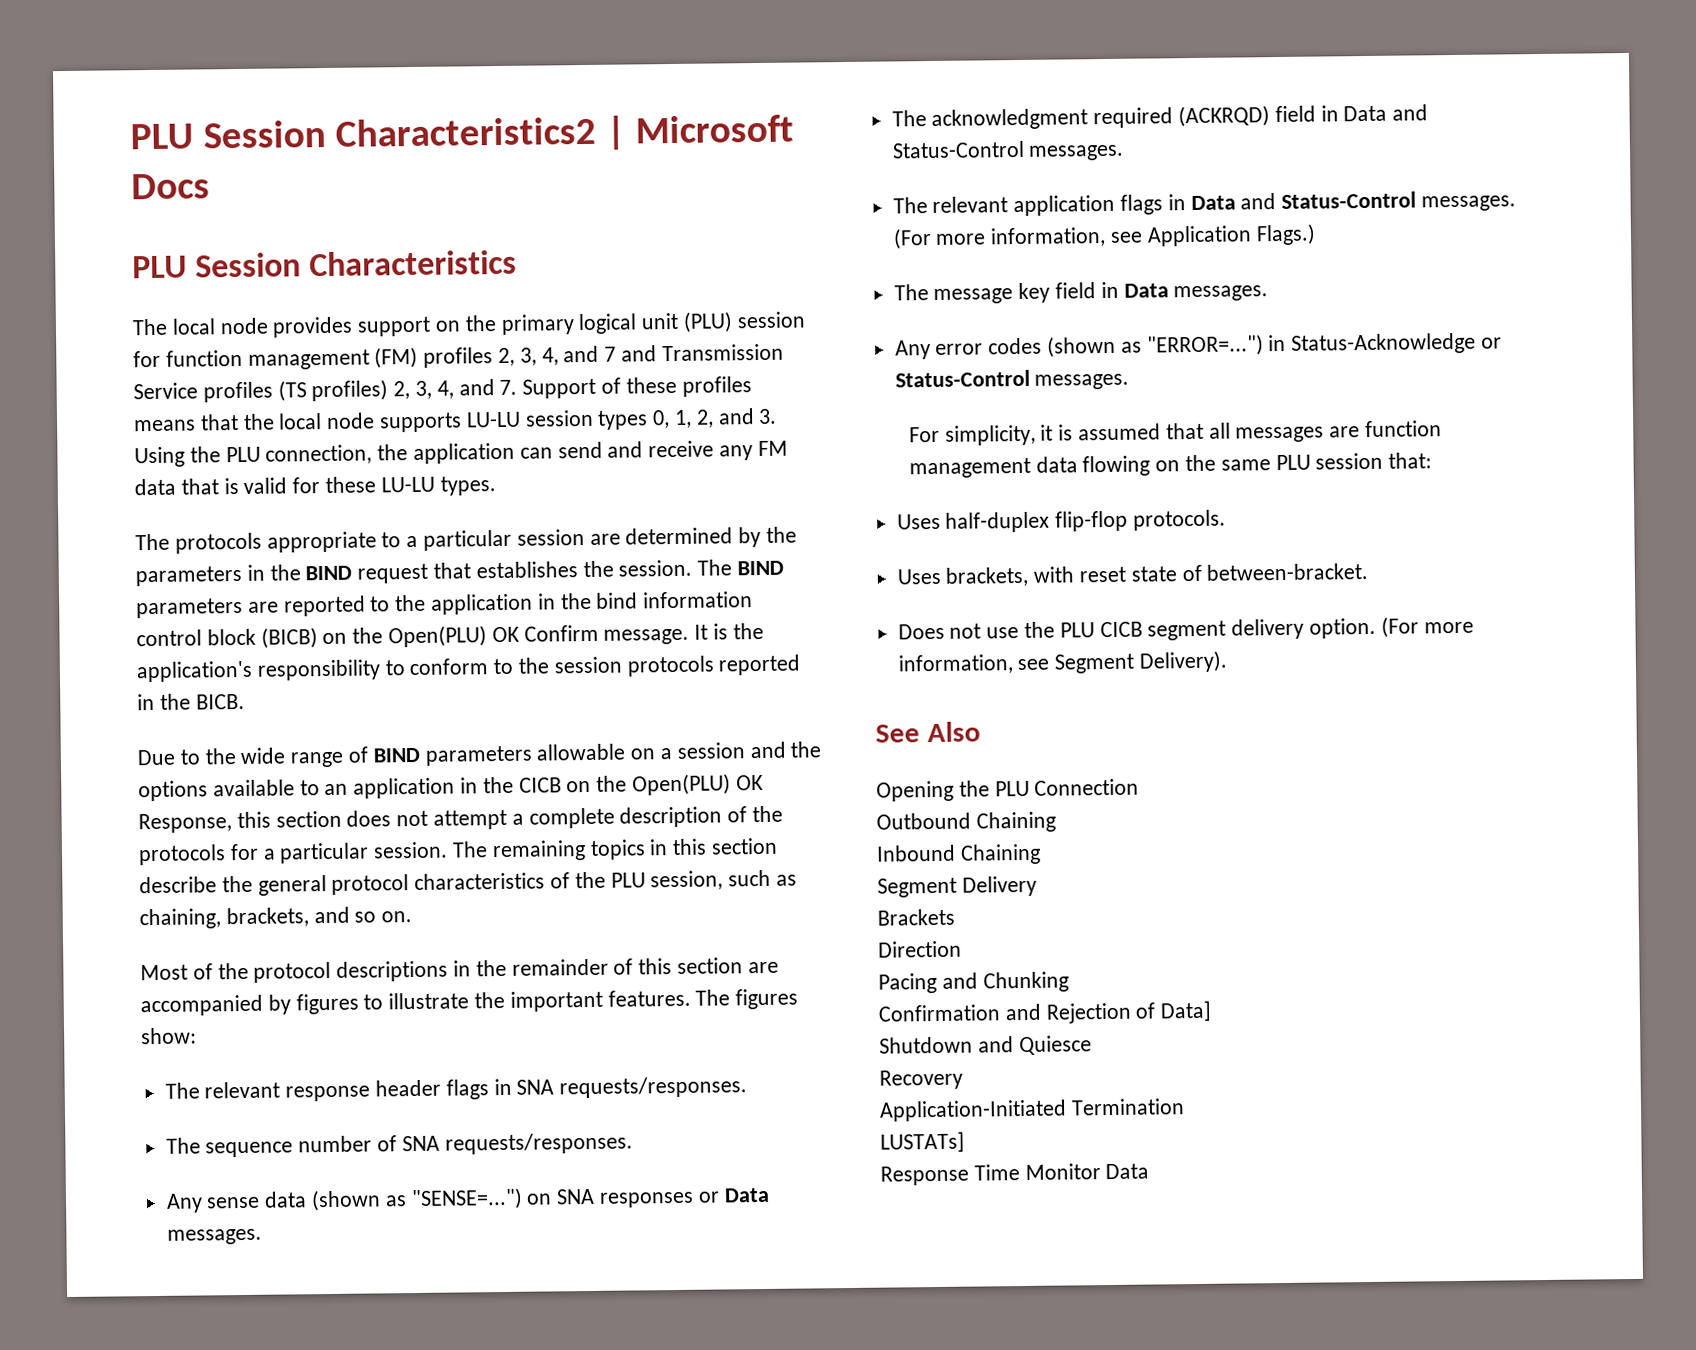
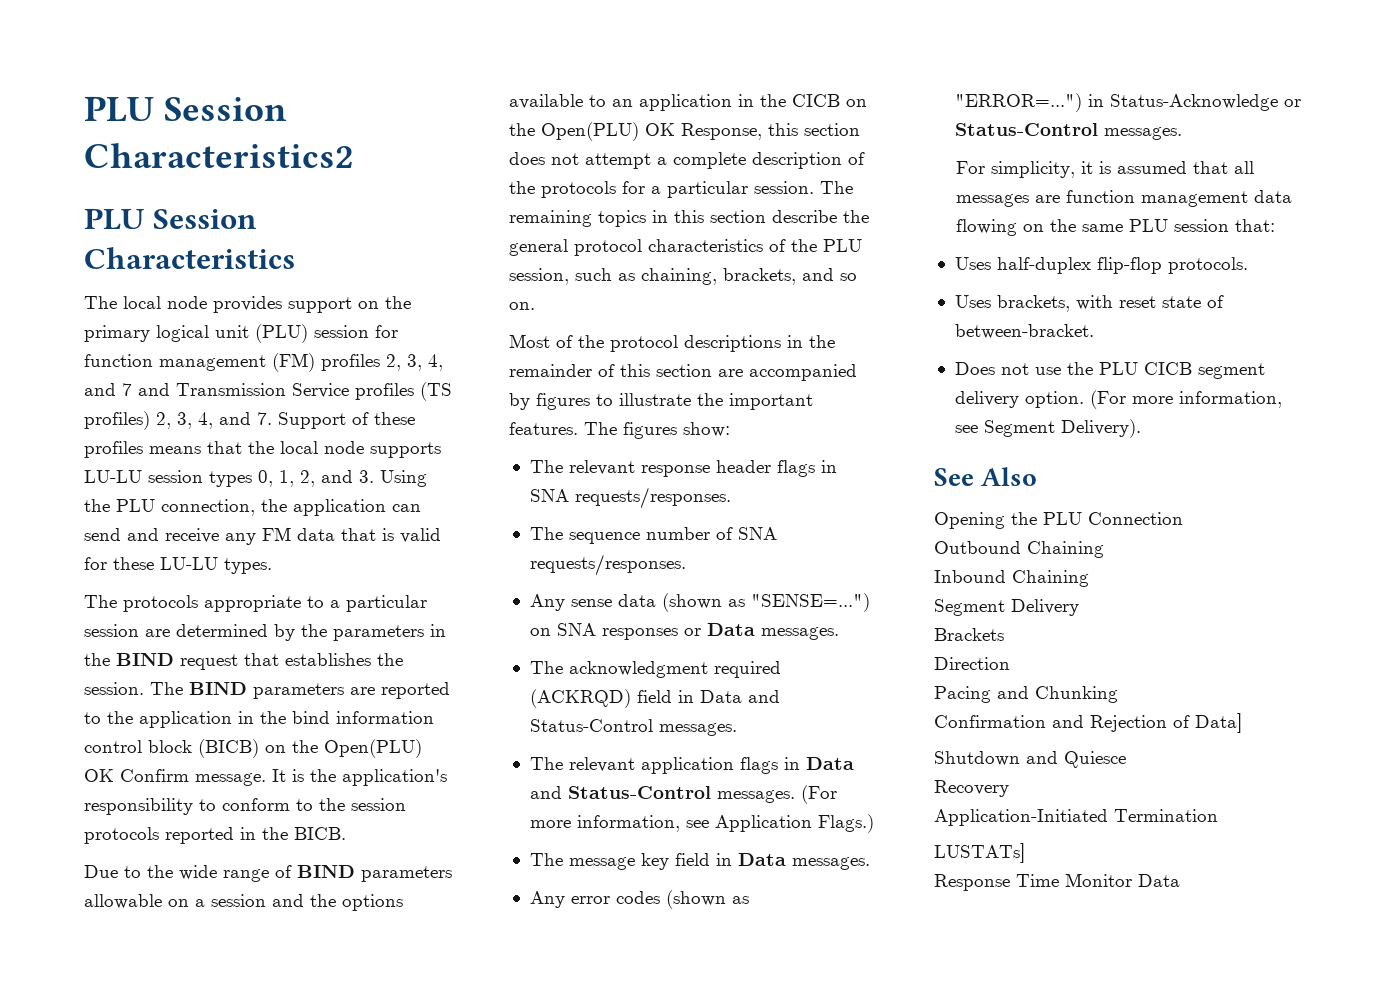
- PLU Session Characteristics2 | Microsoft Docs
+ PLU Session Characteristics2

